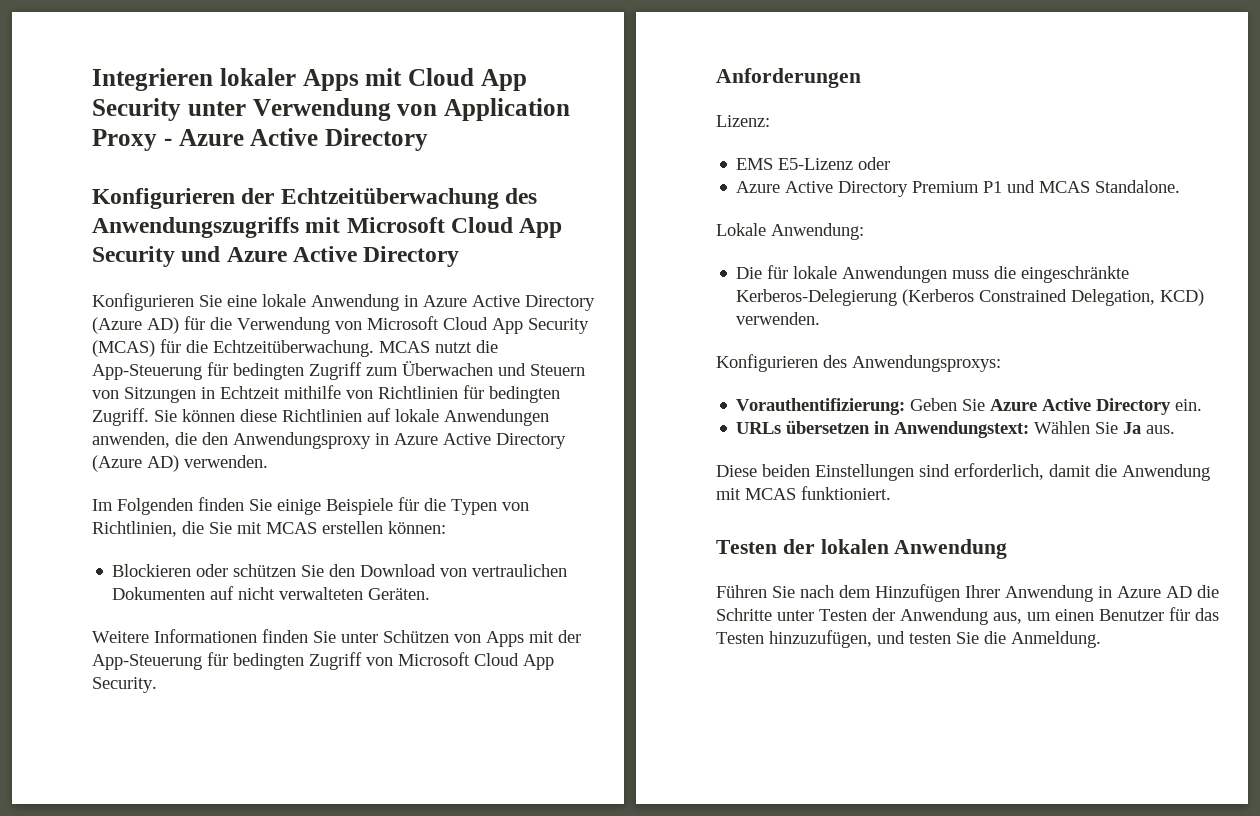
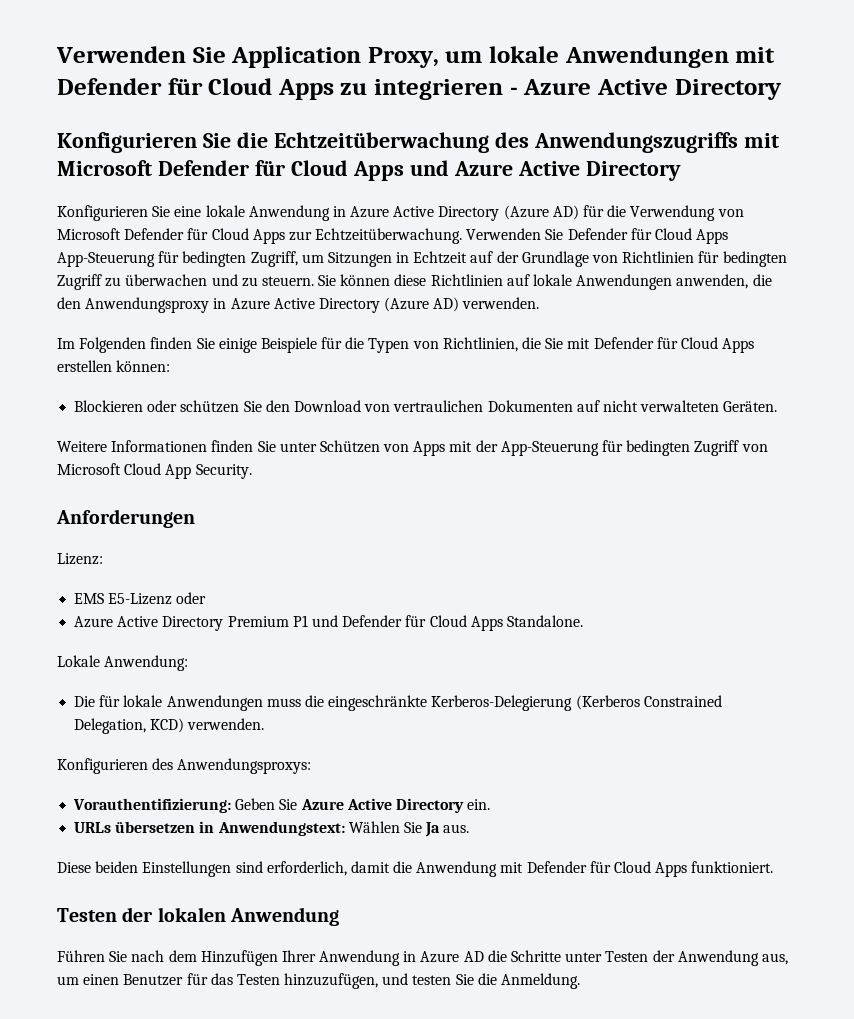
- Integrieren lokaler Apps mit Cloud App Security unter Verwendung von Application Proxy - Azure Active Directory
+ Verwenden Sie Application Proxy, um lokale Anwendungen mit Defender für Cloud Apps zu integrieren - Azure Active Directory
- Konfigurieren der Echtzeitüberwachung des Anwendungszugriffs mit Microsoft Cloud App Security und Azure Active Directory
+ Konfigurieren Sie die Echtzeitüberwachung des Anwendungszugriffs mit Microsoft Defender für Cloud Apps und Azure Active Directory
- Konfigurieren Sie eine lokale Anwendung in Azure Active Directory (Azure AD) für die Verwendung von Microsoft Cloud App Security (MCAS) für die Echtzeitüberwachung. MCAS nutzt die App-Steuerung für bedingten Zugriff zum Überwachen und Steuern von Sitzungen in Echtzeit mithilfe von Richtlinien für bedingten Zugriff.
+ Konfigurieren Sie eine lokale Anwendung in Azure Active Directory (Azure AD) für die Verwendung von Microsoft Defender für Cloud Apps zur Echtzeitüberwachung. Verwenden Sie Defender für Cloud Apps App-Steuerung für bedingten Zugriff, um Sitzungen in Echtzeit auf der Grundlage von Richtlinien für bedingten Zugriff zu überwachen und zu steuern.
- Im Folgenden finden Sie einige Beispiele für die Typen von Richtlinien, die Sie mit MCAS erstellen können:
+ Im Folgenden finden Sie einige Beispiele für die Typen von Richtlinien, die Sie mit Defender für Cloud Apps erstellen können:
- Azure Active Directory Premium P1 und MCAS Standalone.
+ Azure Active Directory Premium P1 und Defender für Cloud Apps Standalone.
- Diese beiden Einstellungen sind erforderlich, damit die Anwendung mit MCAS funktioniert.
+ Diese beiden Einstellungen sind erforderlich, damit die Anwendung mit Defender für Cloud Apps funktioniert.

